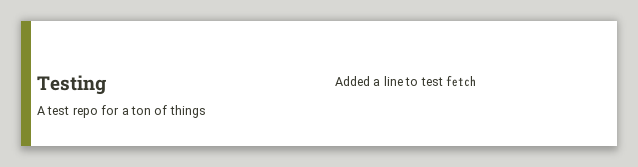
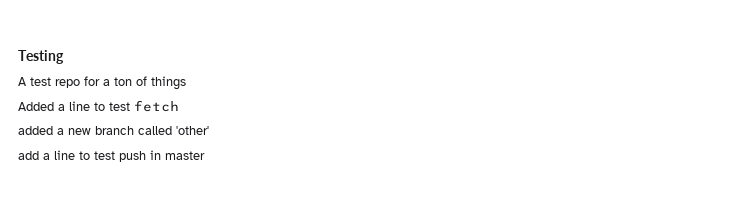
+ added a new branch called 'other'
+ add a line to test push in master

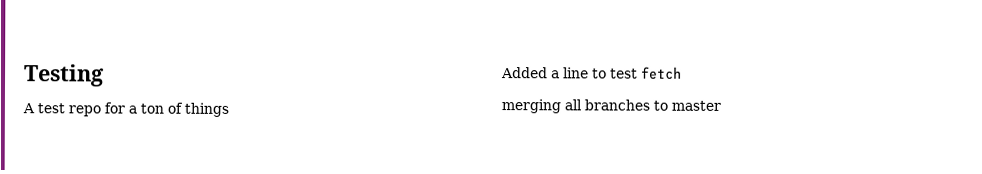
- added a new branch called 'other'
- add a line to test push in master
+ merging all branches to master

